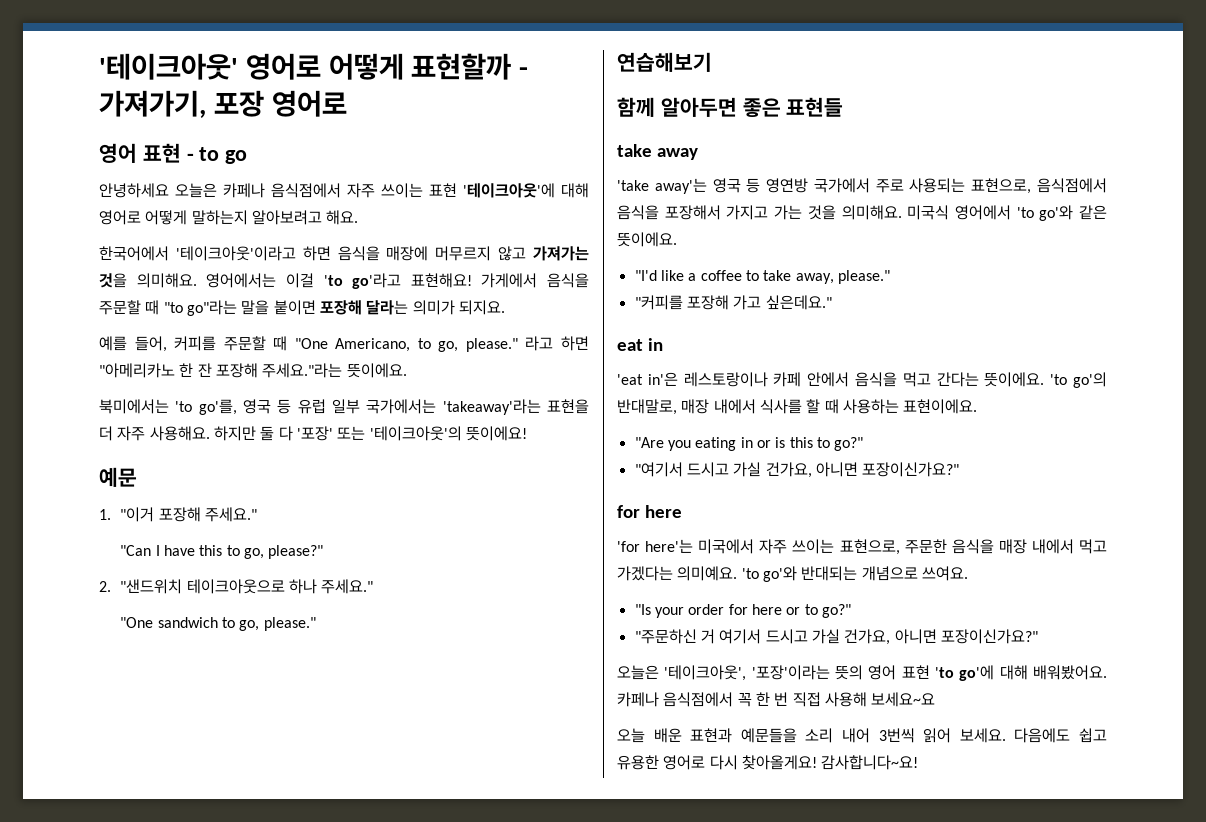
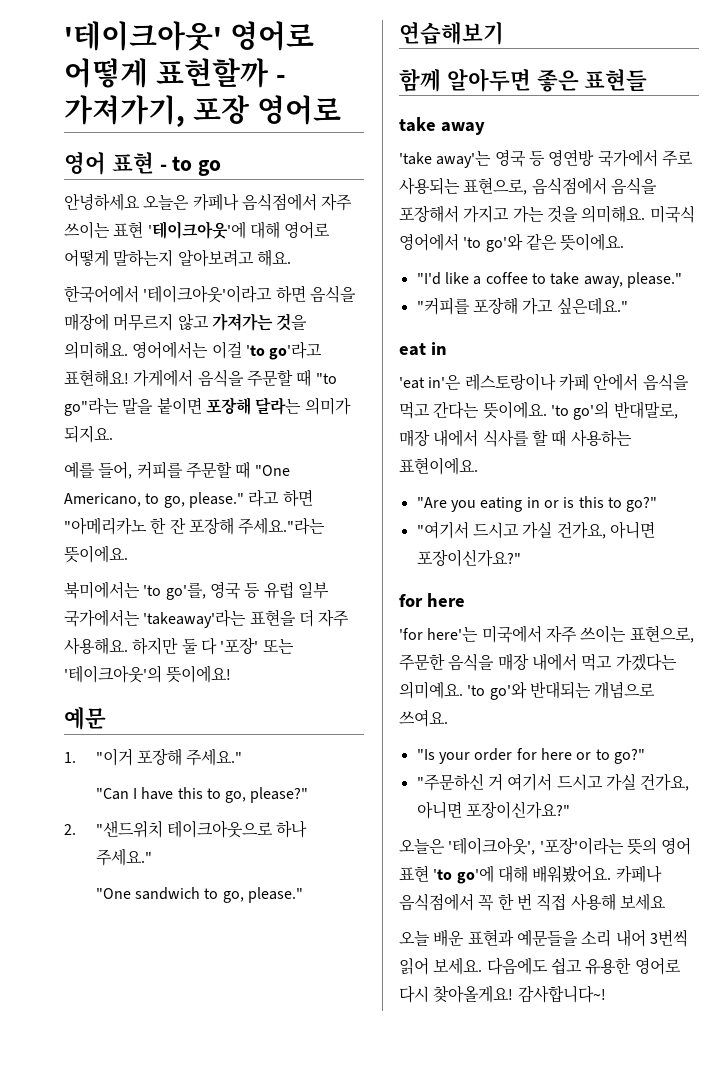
- 카페나 음식점에서 꼭 한 번 직접 사용해 보세요~요
+ 카페나 음식점에서 꼭 한 번 직접 사용해 보세요
- 감사합니다~요!
+ 감사합니다~!

